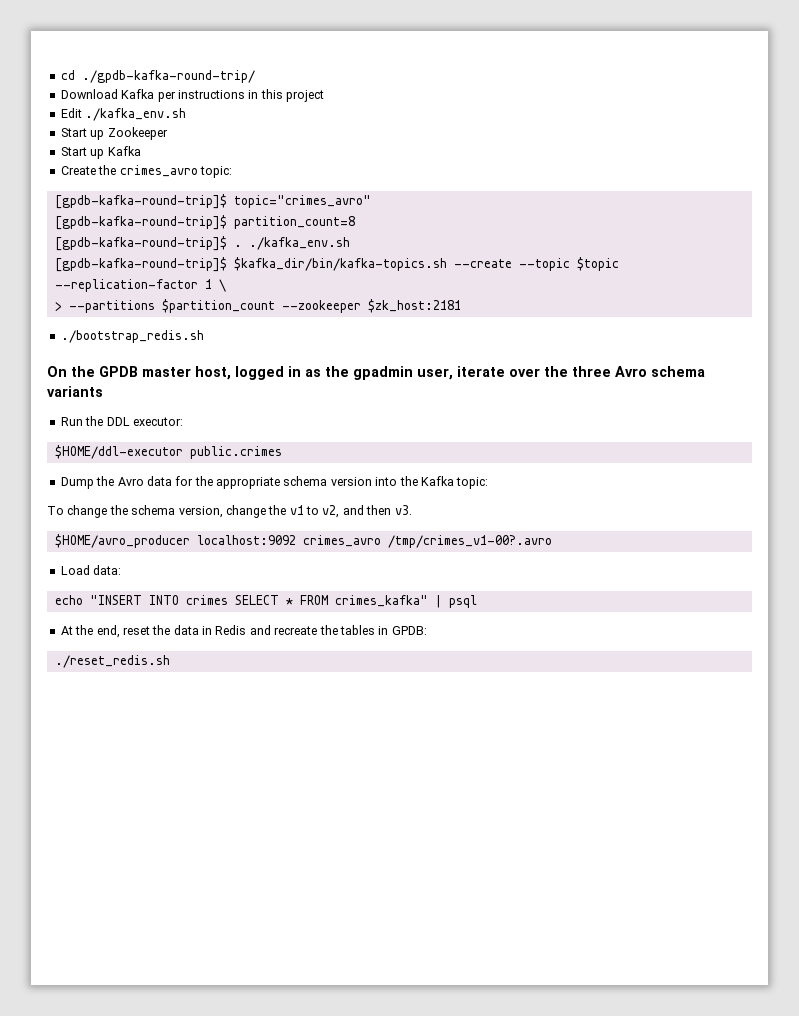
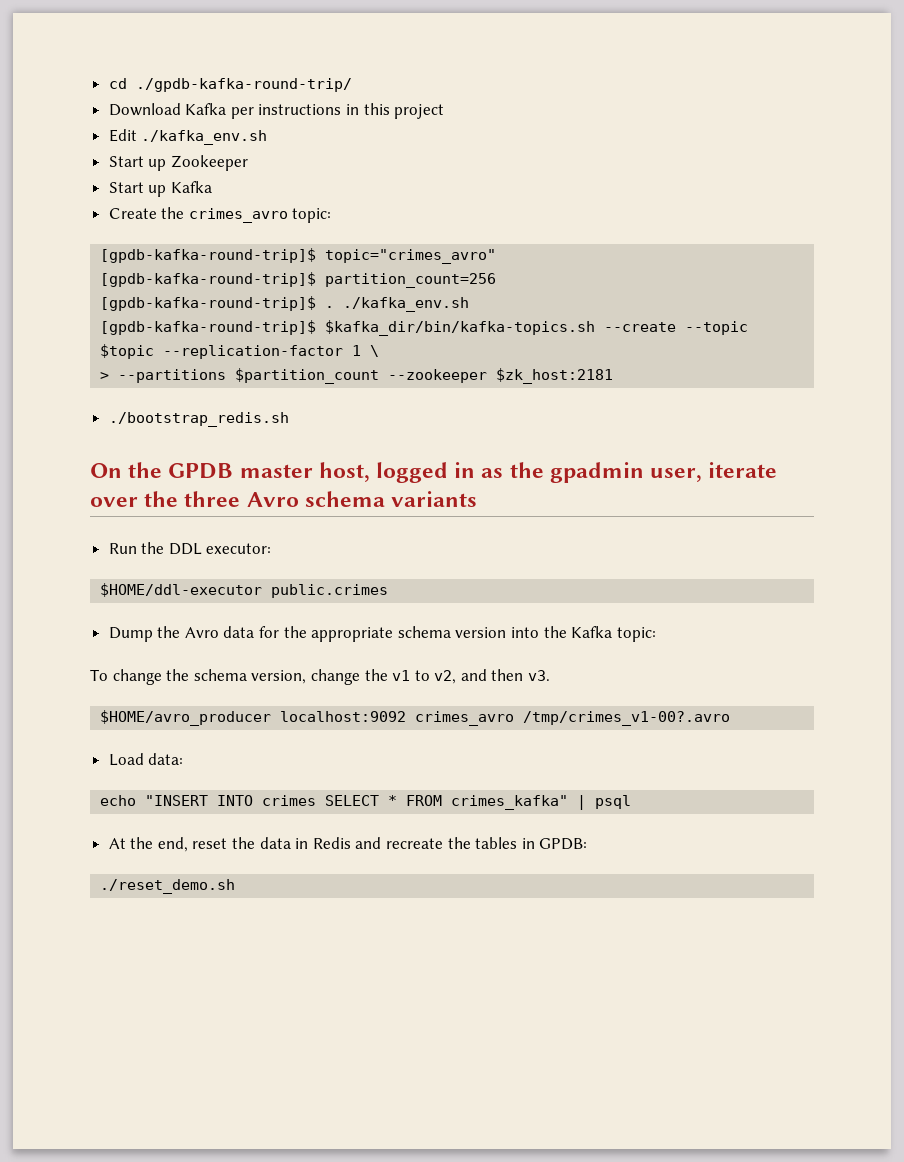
- [gpdb-kafka-round-trip]$ partition_count=8
+ [gpdb-kafka-round-trip]$ partition_count=256
- ./reset_redis.sh
+ ./reset_demo.sh

